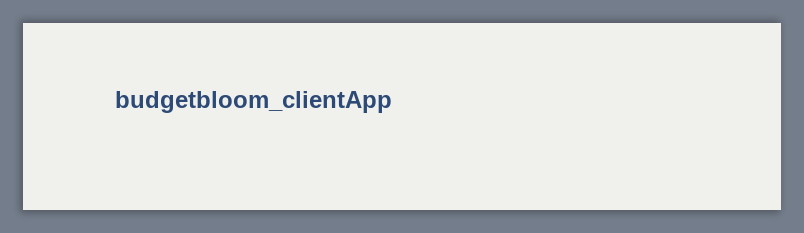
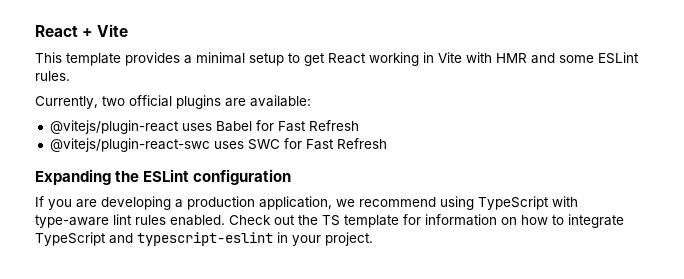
- budgetbloom_clientApp
+ React + Vite
+ This template provides a minimal setup to get React working in Vite with HMR and some ESLint rules.
+ Currently, two official plugins are available:
+ @vitejs/plugin-react uses Babel for Fast Refresh
+ @vitejs/plugin-react-swc uses SWC for Fast Refresh
+ Expanding the ESLint configuration
+ If you are developing a production application, we recommend using TypeScript with type-aware lint rules enabled. Check out the TS template for information on how to integrate TypeScript and typescript-eslint in your project.

